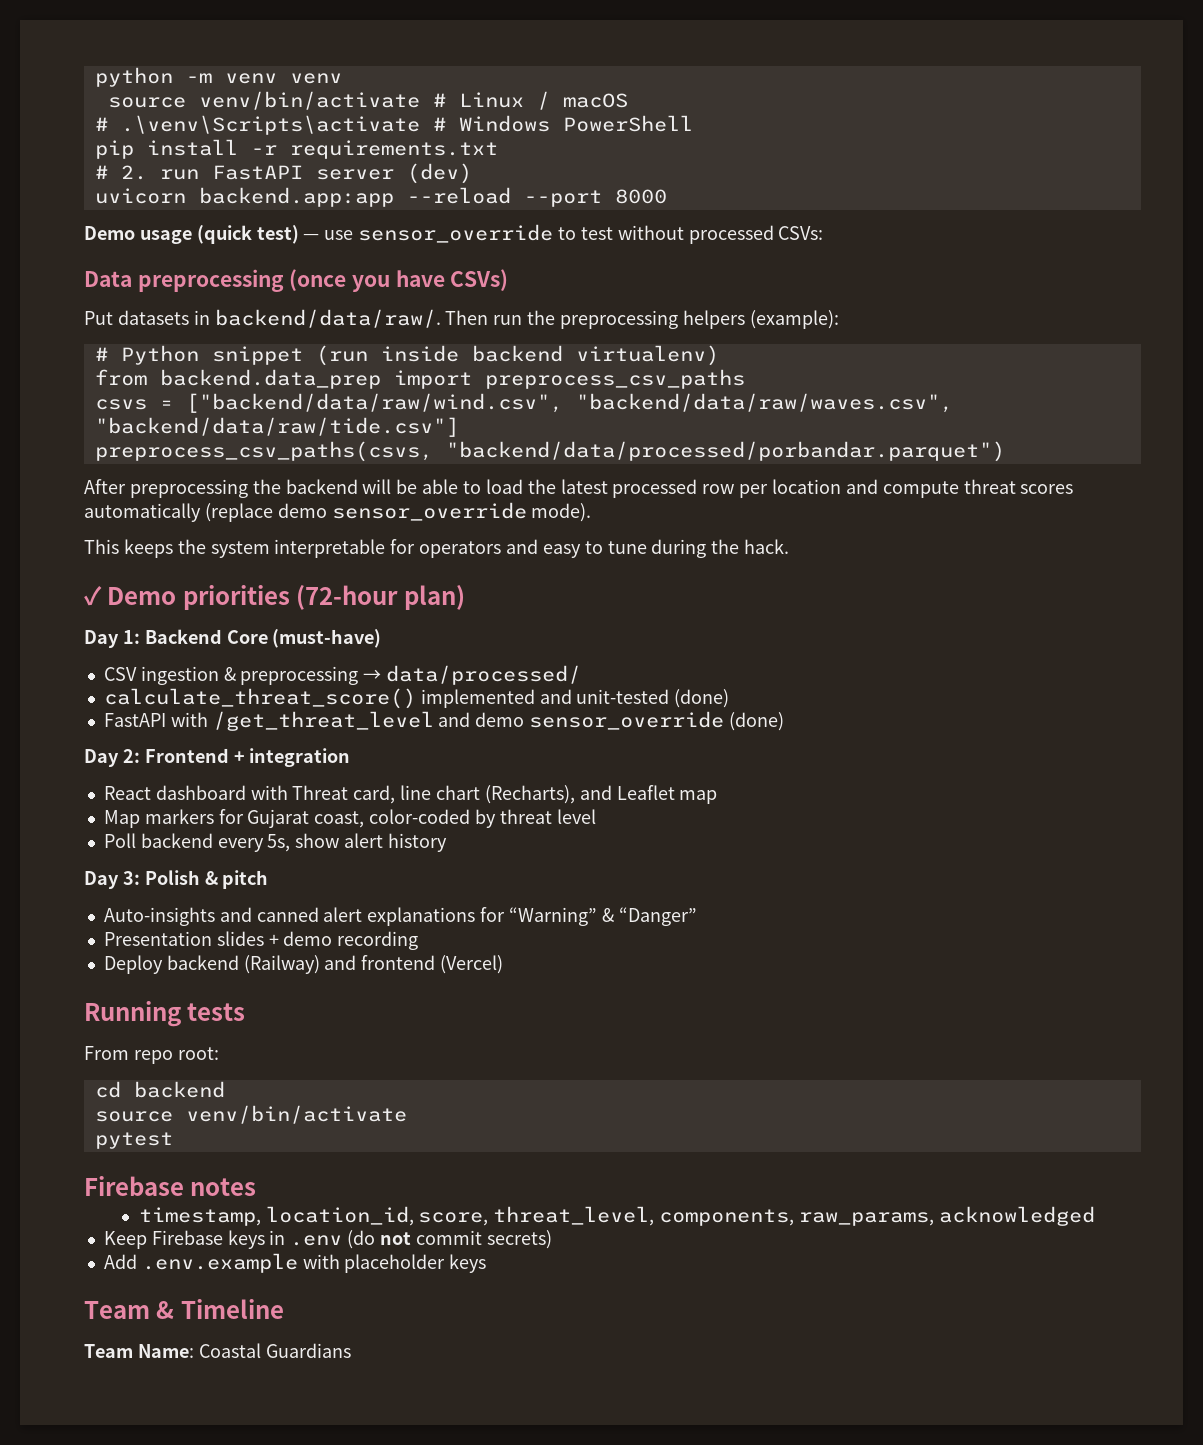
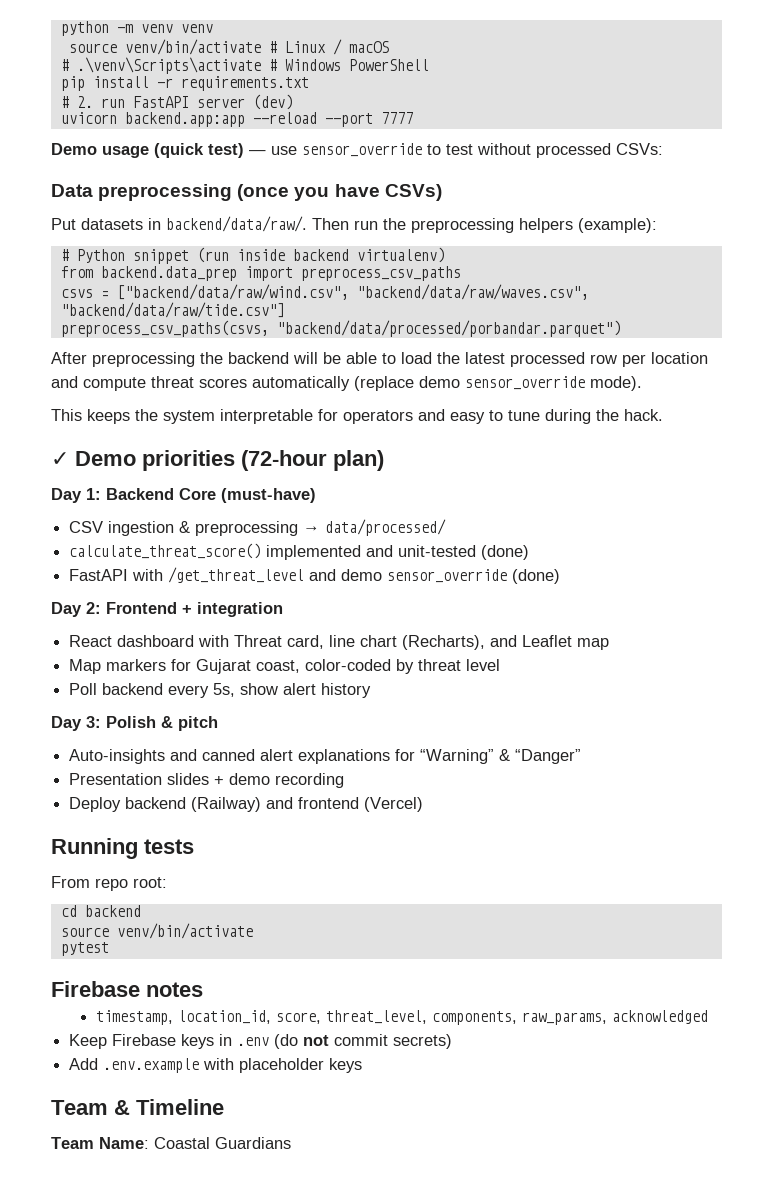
- uvicorn backend.app:app --reload --port 8000
+ uvicorn backend.app:app --reload --port 7777

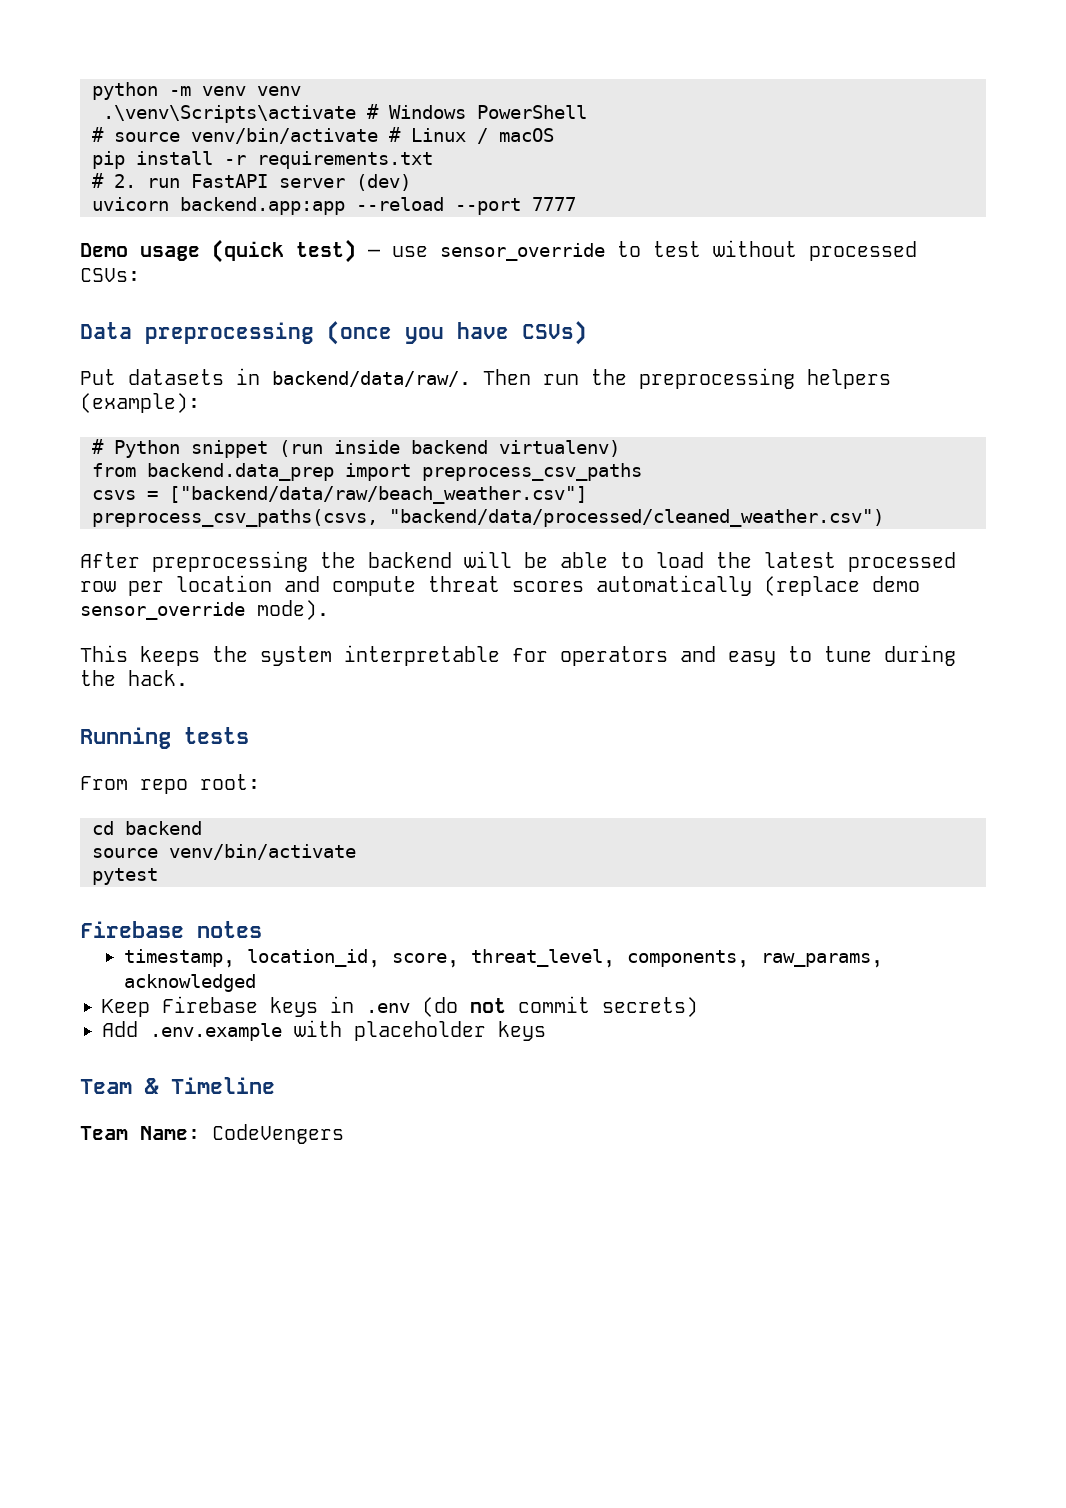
- source venv/bin/activate # Linux / macOS
+ .\venv\Scripts\activate # Windows PowerShell
+ # source venv/bin/activate # Linux / macOS
- # .\venv\Scripts\activate # Windows PowerShell
- csvs = ["backend/data/raw/wind.csv", "backend/data/raw/waves.csv", "backend/data/raw/tide.csv"]
+ csvs = ["backend/data/raw/beach_weather.csv"]
- preprocess_csv_paths(csvs, "backend/data/processed/porbandar.parquet")
+ preprocess_csv_paths(csvs, "backend/data/processed/cleaned_weather.csv")
- ✓ Demo priorities (72-hour plan)
- Day 1: Backend Core (must-have)
- CSV ingestion & preprocessing → data/processed/
- calculate_threat_score() implemented and unit-tested (done)
- FastAPI with /get_threat_level and demo sensor_override (done)
- Day 2: Frontend + integration
- React dashboard with Threat card, line chart (Recharts), and Leaflet map
- Map markers for Gujarat coast, color-coded by threat level
- Poll backend every 5s, show alert history
- Day 3: Polish & pitch
- Auto-insights and canned alert explanations for “Warning” & “Danger”
- Presentation slides + demo recording
- Deploy backend (Railway) and frontend (Vercel)
- Team Name: Coastal Guardians
+ Team Name: CodeVengers

